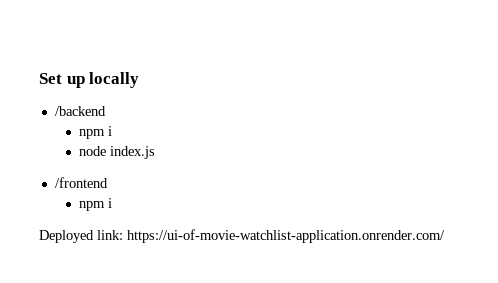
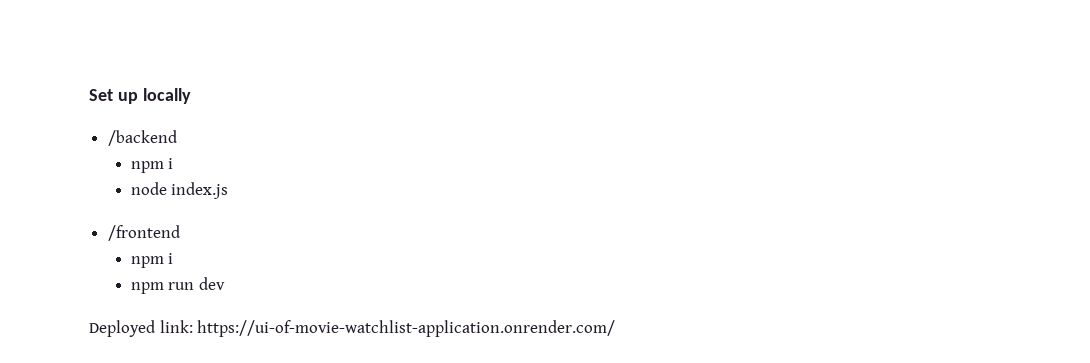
+ npm run dev

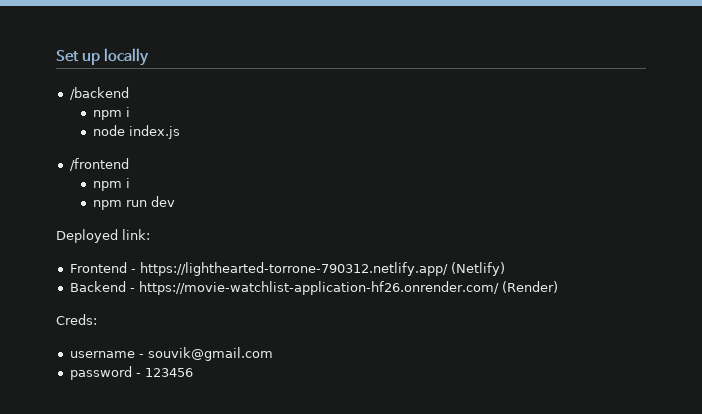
- Deployed link: https://ui-of-movie-watchlist-application.onrender.com/
+ Deployed link:
+ Frontend - https://lighthearted-torrone-790312.netlify.app/ (Netlify)
+ Backend - https://movie-watchlist-application-hf26.onrender.com/ (Render)
+ Creds:
+ username - souvik@gmail.com
+ password - 123456

